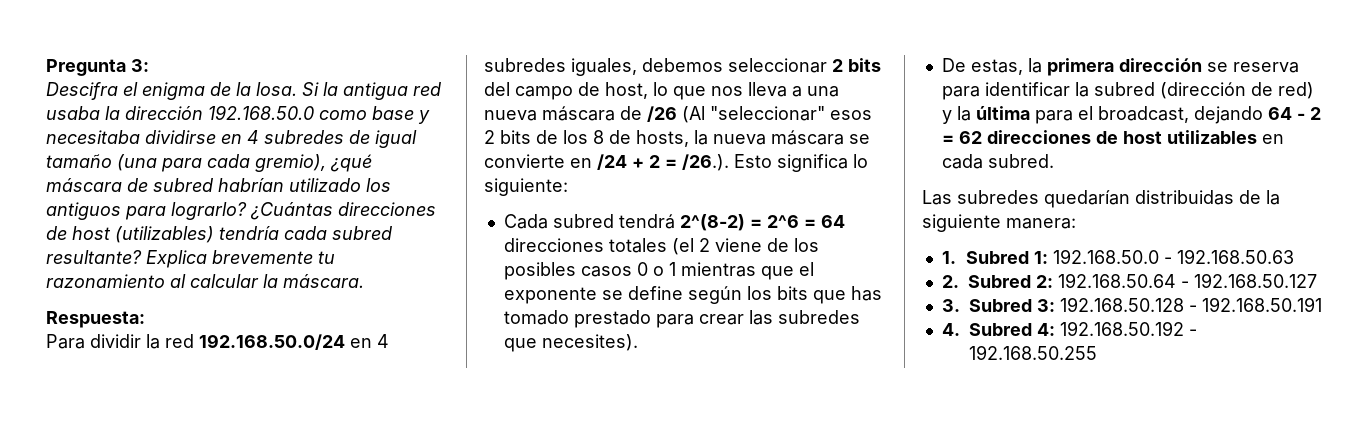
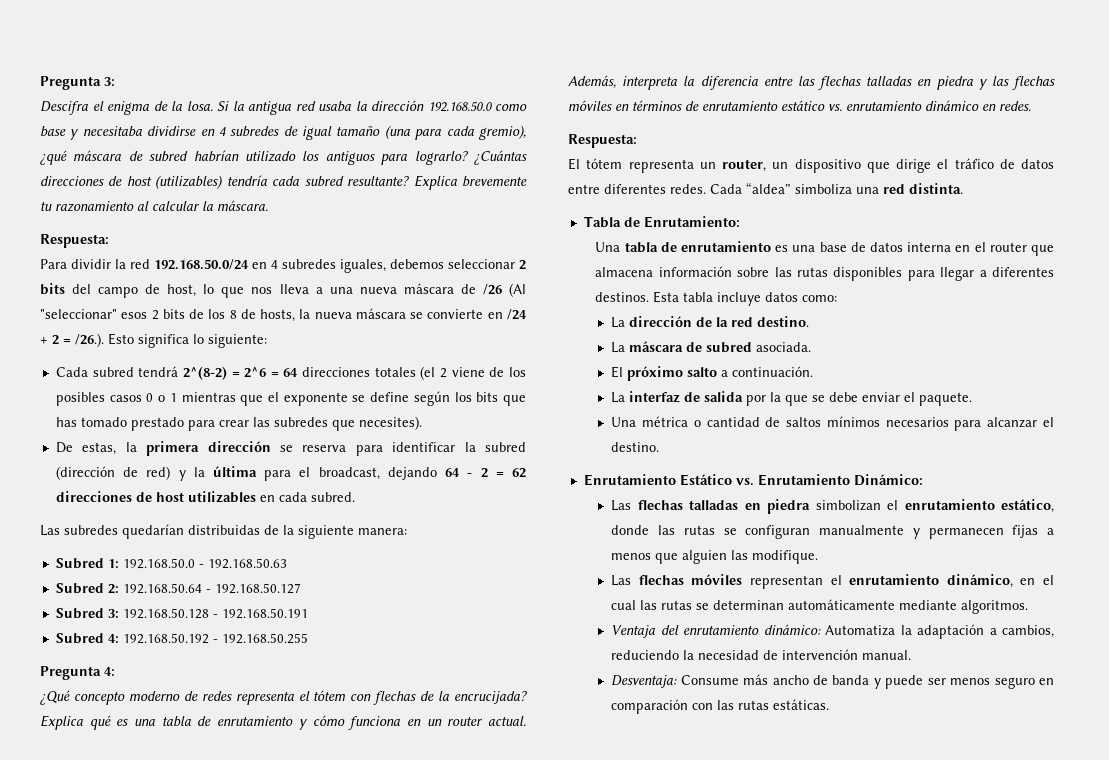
- 1. Subred 1: 192.168.50.0 - 192.168.50.63
+ Subred 1: 192.168.50.0 - 192.168.50.63
- 2. Subred 2: 192.168.50.64 - 192.168.50.127
+ Subred 2: 192.168.50.64 - 192.168.50.127
- 3. Subred 3: 192.168.50.128 - 192.168.50.191
+ Subred 3: 192.168.50.128 - 192.168.50.191
- 4. Subred 4: 192.168.50.192 - 192.168.50.255
+ Subred 4: 192.168.50.192 - 192.168.50.255
+ Pregunta 4:
+ ¿Qué concepto moderno de redes representa el tótem con flechas de la encrucijada? Explica qué es una tabla de enrutamiento y cómo funciona en un router actual. Además, interpreta la diferencia entre las flechas talladas en piedra y las flechas móviles en términos de enrutamiento estático vs. enrutamiento dinámico en redes.
+ Respuesta:
+ El tótem representa un router, un dispositivo que dirige el tráfico de datos entre diferentes redes. Cada “aldea” simboliza una red distinta.
+ Tabla de Enrutamiento:
+ Una tabla de enrutamiento es una base de datos interna en el router que almacena información sobre las rutas disponibles para llegar a diferentes destinos. Esta tabla incluye datos como:
+ La dirección de la red destino.
+ La máscara de subred asociada.
+ El próximo salto a continuación.
+ La interfaz de salida por la que se debe enviar el paquete.
+ Una métrica o cantidad de saltos mínimos necesarios para alcanzar el destino.
+ Enrutamiento Estático vs. Enrutamiento Dinámico:
+ Las flechas talladas en piedra simbolizan el enrutamiento estático, donde las rutas se configuran manualmente y permanecen fijas a menos que alguien las modifique.
+ Las flechas móviles representan el enrutamiento dinámico, en el cual las rutas se determinan automáticamente mediante algoritmos.
+ Ventaja del enrutamiento dinámico: Automatiza la adaptación a cambios, reduciendo la necesidad de intervención manual.
+ Desventaja: Consume más ancho de banda y puede ser menos seguro en comparación con las rutas estáticas.

